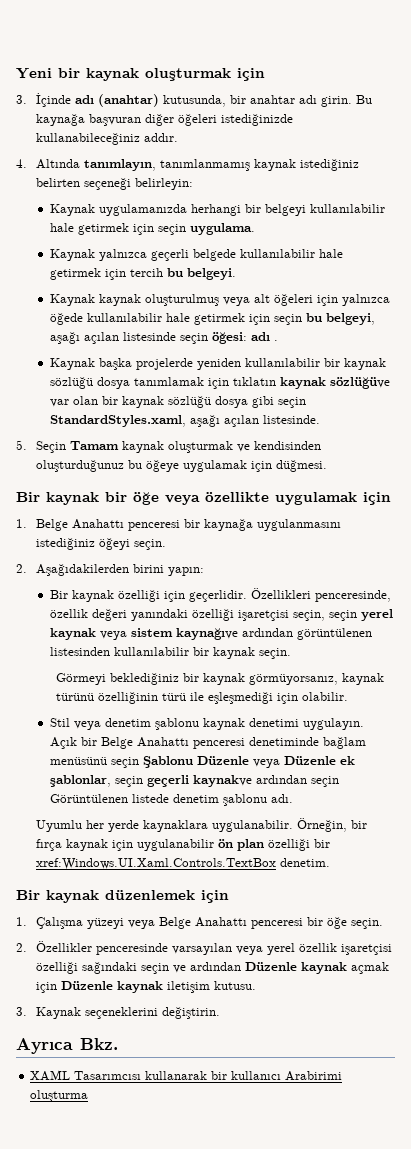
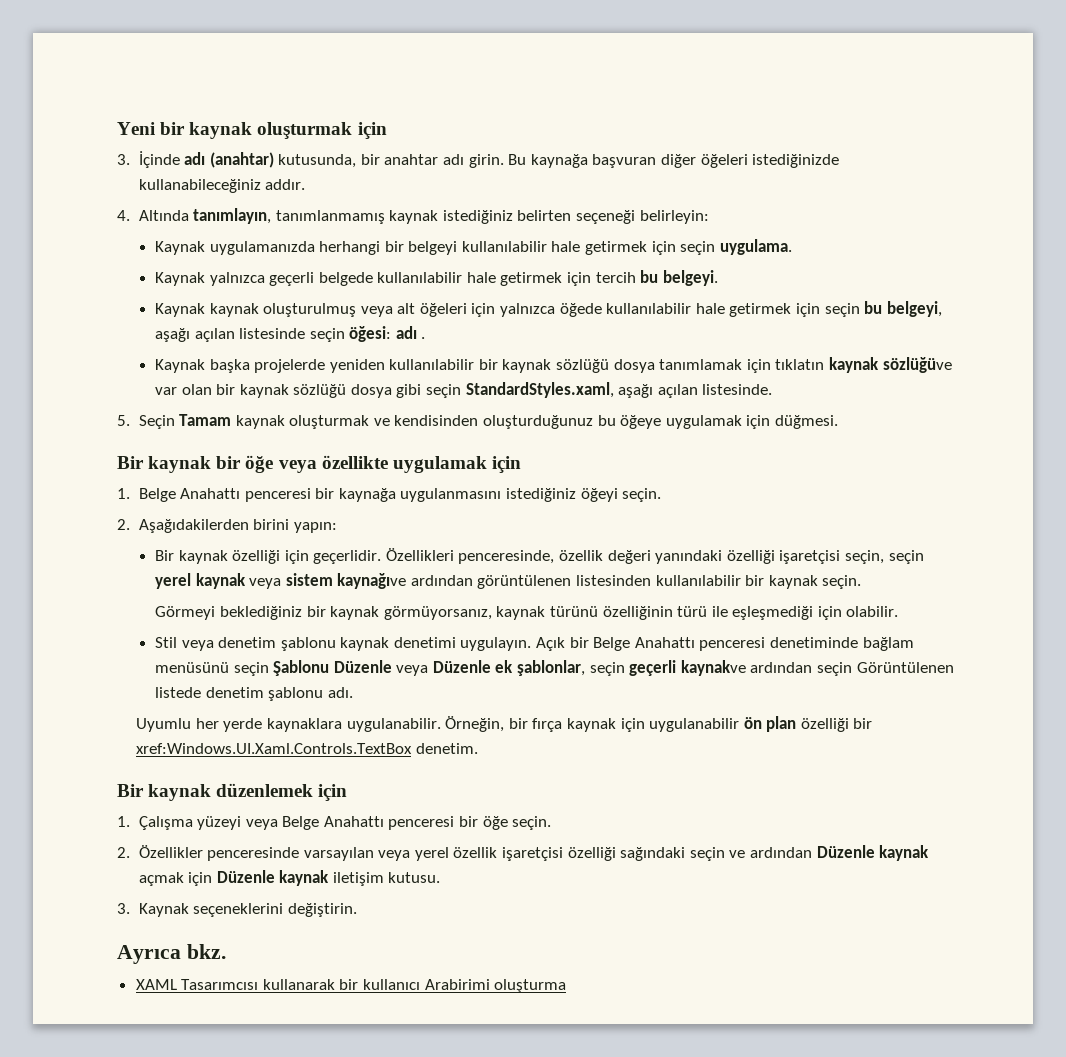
- Ayrıca Bkz.
+ Ayrıca bkz.

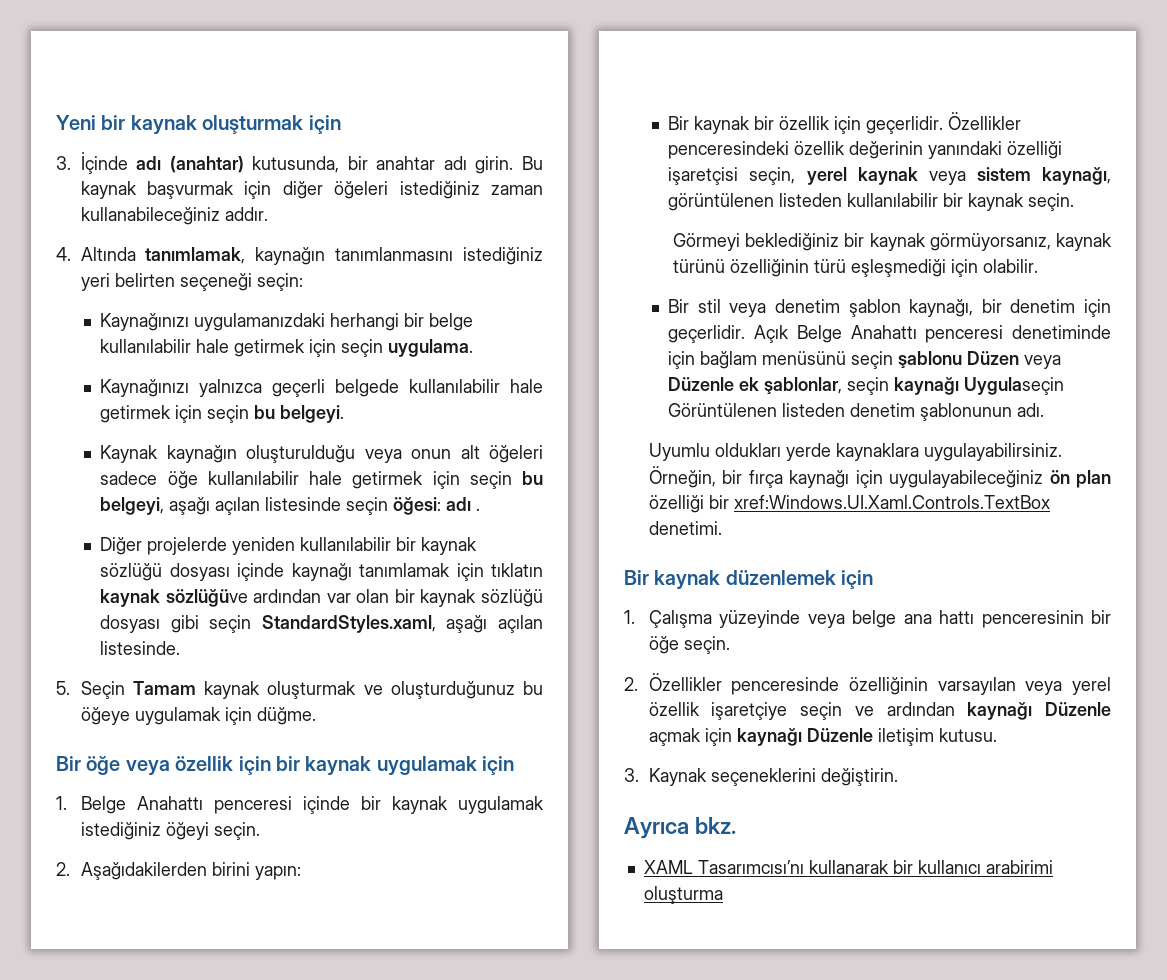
- Bu kaynağa başvuran diğer öğeleri istediğinizde kullanabileceğiniz addır.
- 4. Altında tanımlayın, tanımlanmamış kaynak istediğiniz belirten seçeneği belirleyin:
- Kaynak uygulamanızda herhangi bir belgeyi kullanılabilir hale getirmek için seçin uygulama.
+ Bu kaynak başvurmak için diğer öğeleri istediğiniz zaman kullanabileceğiniz addır.
+ 4. Altında tanımlamak, kaynağın tanımlanmasını istediğiniz yeri belirten seçeneği seçin:
+ Kaynağınızı uygulamanızdaki herhangi bir belge kullanılabilir hale getirmek için seçin uygulama.
- Kaynak yalnızca geçerli belgede kullanılabilir hale getirmek için tercih bu belgeyi.
+ Kaynağınızı yalnızca geçerli belgede kullanılabilir hale getirmek için seçin bu belgeyi.
- Kaynak kaynak oluşturulmuş veya alt öğeleri için yalnızca öğede kullanılabilir hale getirmek için seçin bu belgeyi, aşağı açılan listesinde seçin öğesi: adı .
+ Kaynak kaynağın oluşturulduğu veya onun alt öğeleri sadece öğe kullanılabilir hale getirmek için seçin bu belgeyi, aşağı açılan listesinde seçin öğesi: adı .
- Kaynak başka projelerde yeniden kullanılabilir bir kaynak sözlüğü dosya tanımlamak için tıklatın kaynak sözlüğüve var olan bir kaynak sözlüğü dosya gibi seçin StandardStyles.xaml, aşağı açılan listesinde.
+ Diğer projelerde yeniden kullanılabilir bir kaynak sözlüğü dosyası içinde kaynağı tanımlamak için tıklatın kaynak sözlüğüve ardından var olan bir kaynak sözlüğü dosyası gibi seçin StandardStyles.xaml, aşağı açılan listesinde.
- 5. Seçin Tamam kaynak oluşturmak ve kendisinden oluşturduğunuz bu öğeye uygulamak için düğmesi.
- Bir kaynak bir öğe veya özellikte uygulamak için
+ 5. Seçin Tamam kaynak oluşturmak ve oluşturduğunuz bu öğeye uygulamak için düğme.
+ Bir öğe veya özellik için bir kaynak uygulamak için
- 1. Belge Anahattı penceresi bir kaynağa uygulanmasını istediğiniz öğeyi seçin.
+ 1. Belge Anahattı penceresi içinde bir kaynak uygulamak istediğiniz öğeyi seçin.
- Bir kaynak özelliği için geçerlidir. Özellikleri penceresinde, özellik değeri yanındaki özelliği işaretçisi seçin, seçin yerel kaynak veya sistem kaynağıve ardından görüntülenen listesinden kullanılabilir bir kaynak seçin.
+ Bir kaynak bir özellik için geçerlidir. Özellikler penceresindeki özellik değerinin yanındaki özelliği işaretçisi seçin, yerel kaynak veya sistem kaynağı, görüntülenen listeden kullanılabilir bir kaynak seçin.
- Görmeyi beklediğiniz bir kaynak görmüyorsanız, kaynak türünü özelliğinin türü ile eşleşmediği için olabilir.
+ Görmeyi beklediğiniz bir kaynak görmüyorsanız, kaynak türünü özelliğinin türü eşleşmediği için olabilir.
- Stil veya denetim şablonu kaynak denetimi uygulayın. Açık bir Belge Anahattı penceresi denetiminde bağlam menüsünü seçin Şablonu Düzenle veya Düzenle ek şablonlar, seçin geçerli kaynakve ardından seçin Görüntülenen listede denetim şablonu adı.
+ Bir stil veya denetim şablon kaynağı, bir denetim için geçerlidir. Açık Belge Anahattı penceresi denetiminde için bağlam menüsünü seçin şablonu Düzen veya Düzenle ek şablonlar, seçin kaynağı Uygulaseçin Görüntülenen listeden denetim şablonunun adı.
- Uyumlu her yerde kaynaklara uygulanabilir.
+ Uyumlu oldukları yerde kaynaklara uygulayabilirsiniz.
- Örneğin, bir fırça kaynak için uygulanabilir ön plan özelliği bir xref:Windows.UI.Xaml.Controls.TextBox denetim.
+ Örneğin, bir fırça kaynağı için uygulayabileceğiniz ön plan özelliği bir xref:Windows.UI.Xaml.Controls.TextBox denetimi.
- 1. Çalışma yüzeyi veya Belge Anahattı penceresi bir öğe seçin.
+ 1. Çalışma yüzeyinde veya belge ana hattı penceresinin bir öğe seçin.
- 2. Özellikler penceresinde varsayılan veya yerel özellik işaretçisi özelliği sağındaki seçin ve ardından Düzenle kaynak açmak için Düzenle kaynak iletişim kutusu.
+ 2. Özellikler penceresinde özelliğinin varsayılan veya yerel özellik işaretçiye seçin ve ardından kaynağı Düzenle açmak için kaynağı Düzenle iletişim kutusu.
- XAML Tasarımcısı kullanarak bir kullanıcı Arabirimi oluşturma
+ XAML Tasarımcısı’nı kullanarak bir kullanıcı arabirimi oluşturma

